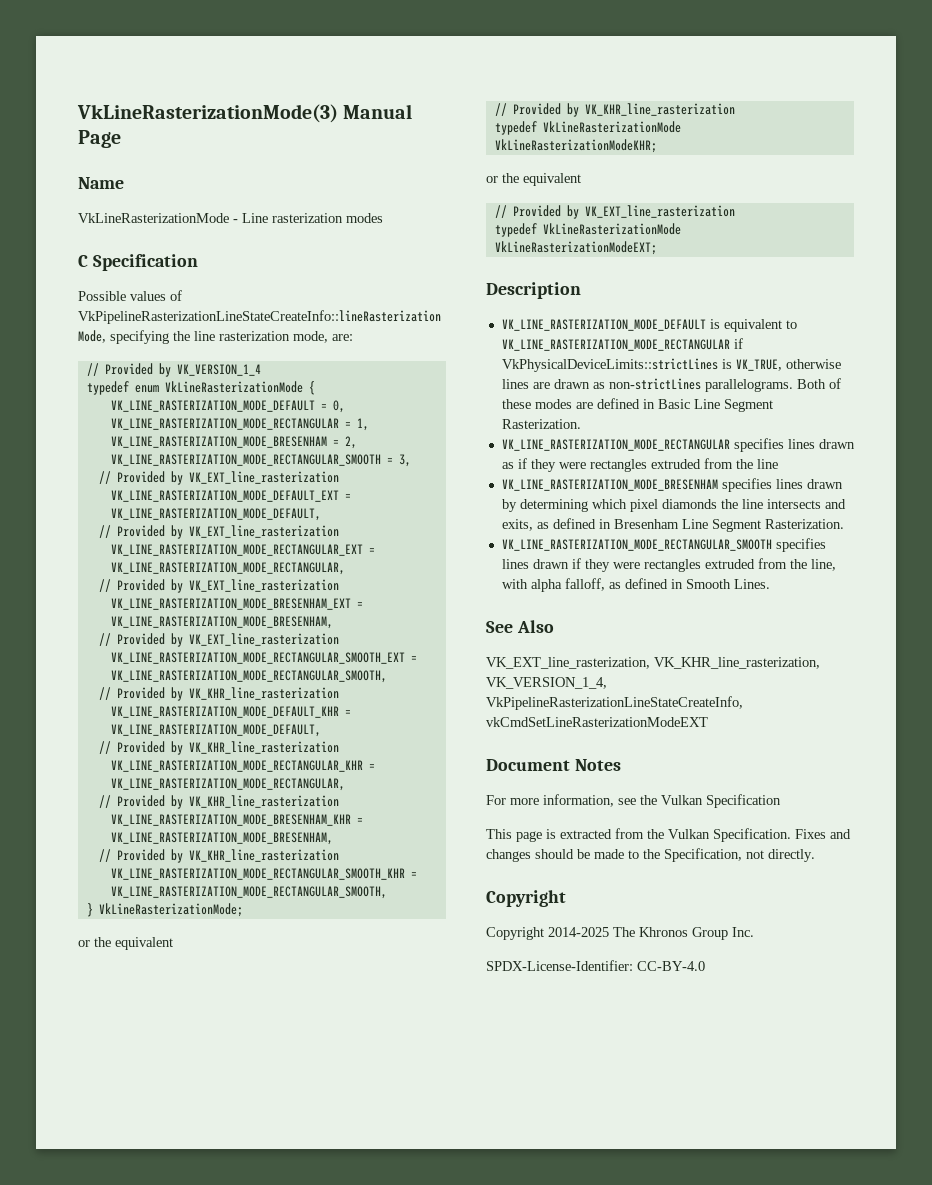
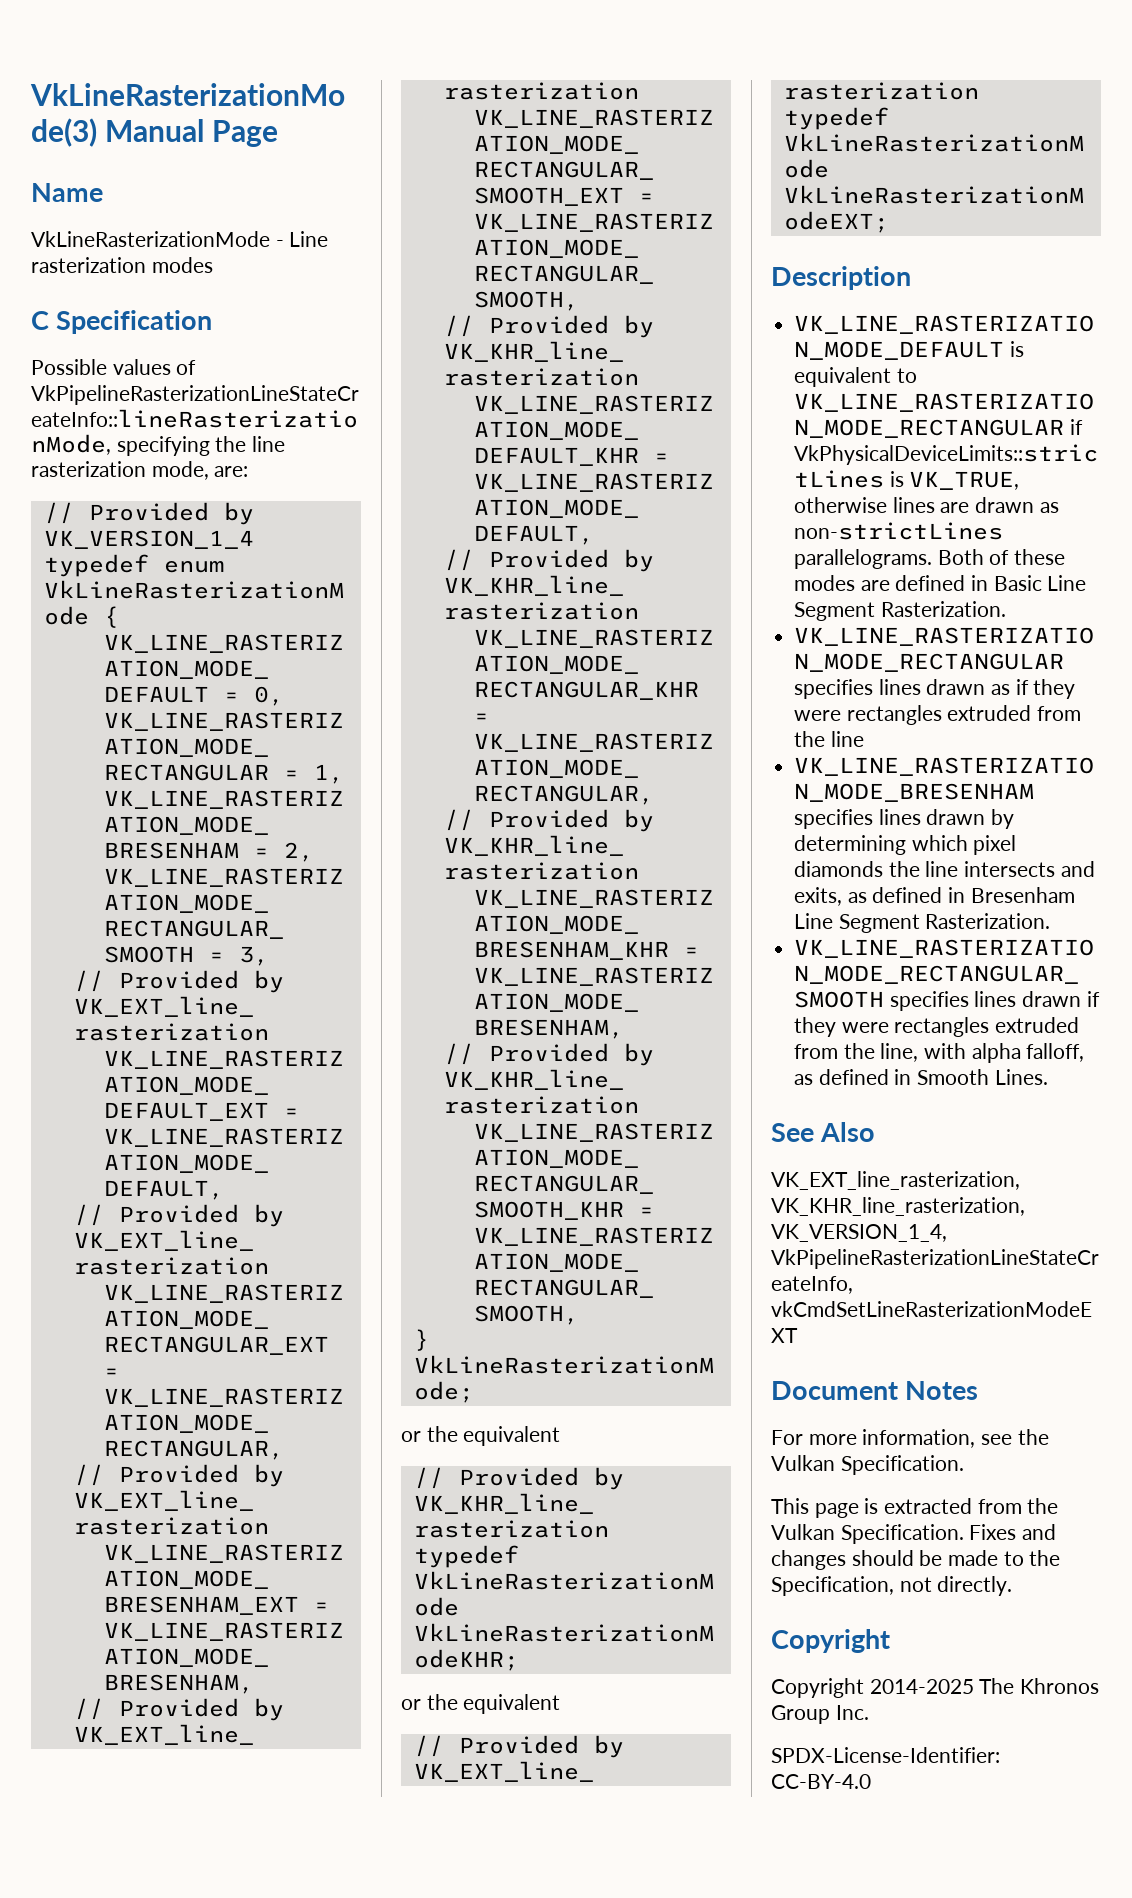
- For more information, see the Vulkan Specification
+ For more information, see the Vulkan Specification.

